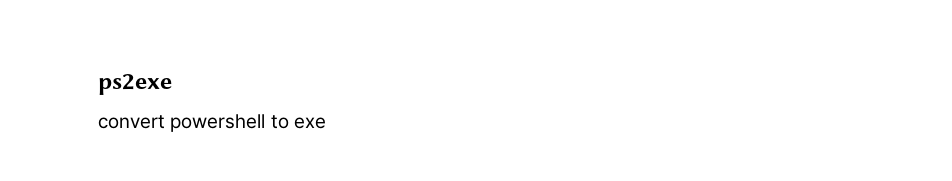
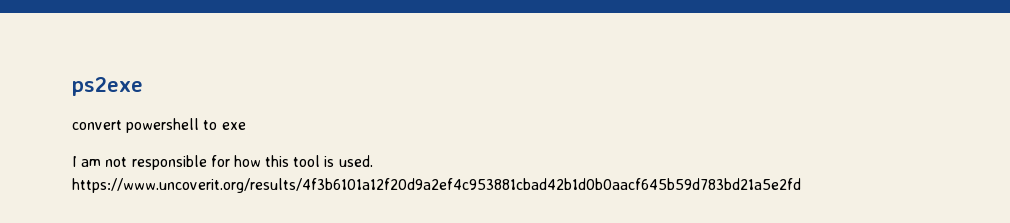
+ I am not responsible for how this tool is used. https://www.uncoverit.org/results/4f3b6101a12f20d9a2ef4c953881cbad42b1d0b0aacf645b59d783bd21a5e2fd

